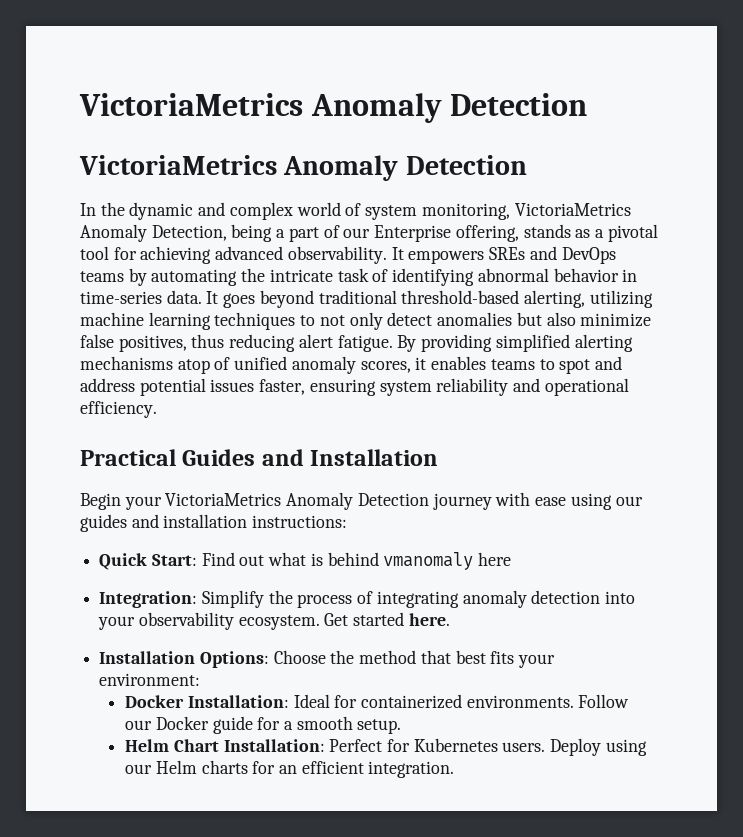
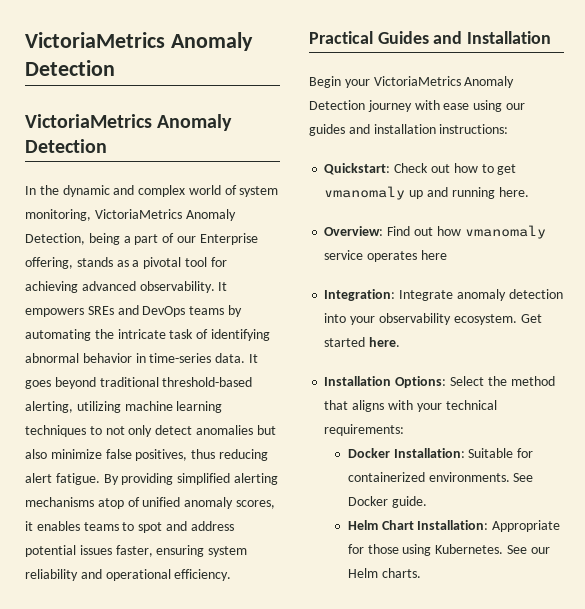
- Quick Start: Find out what is behind vmanomaly here
- Integration: Simplify the process of integrating anomaly detection into your observability ecosystem.
+ Quickstart: Check out how to get vmanomaly up and running here.
+ Overview: Find out how vmanomaly service operates here
+ Integration: Integrate anomaly detection into your observability ecosystem.
- Installation Options: Choose the method that best fits your environment:
+ Installation Options: Select the method that aligns with your technical requirements:
- Docker Installation: Ideal for containerized environments.
+ Docker Installation: Suitable for containerized environments.
- Follow our Docker guide for a smooth setup.
- Helm Chart Installation: Perfect for Kubernetes users. Deploy using our Helm charts for an efficient integration.
+ See Docker guide.
+ Helm Chart Installation: Appropriate for those using Kubernetes. See our Helm charts.

